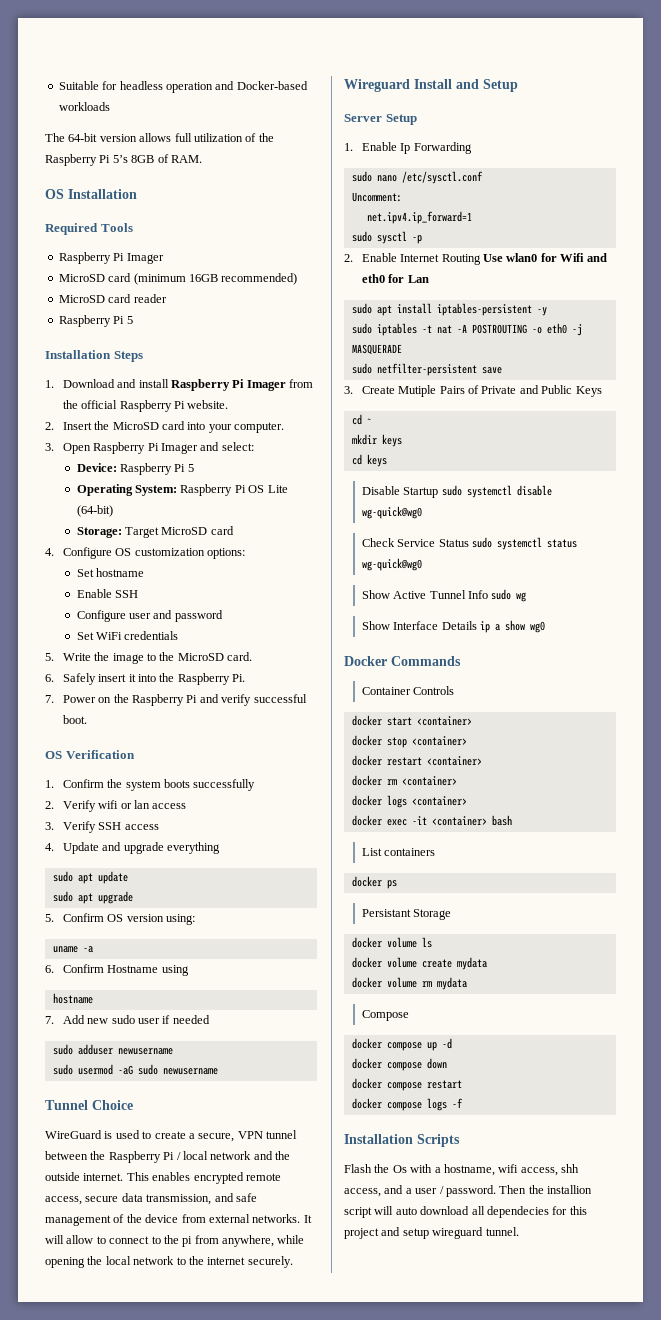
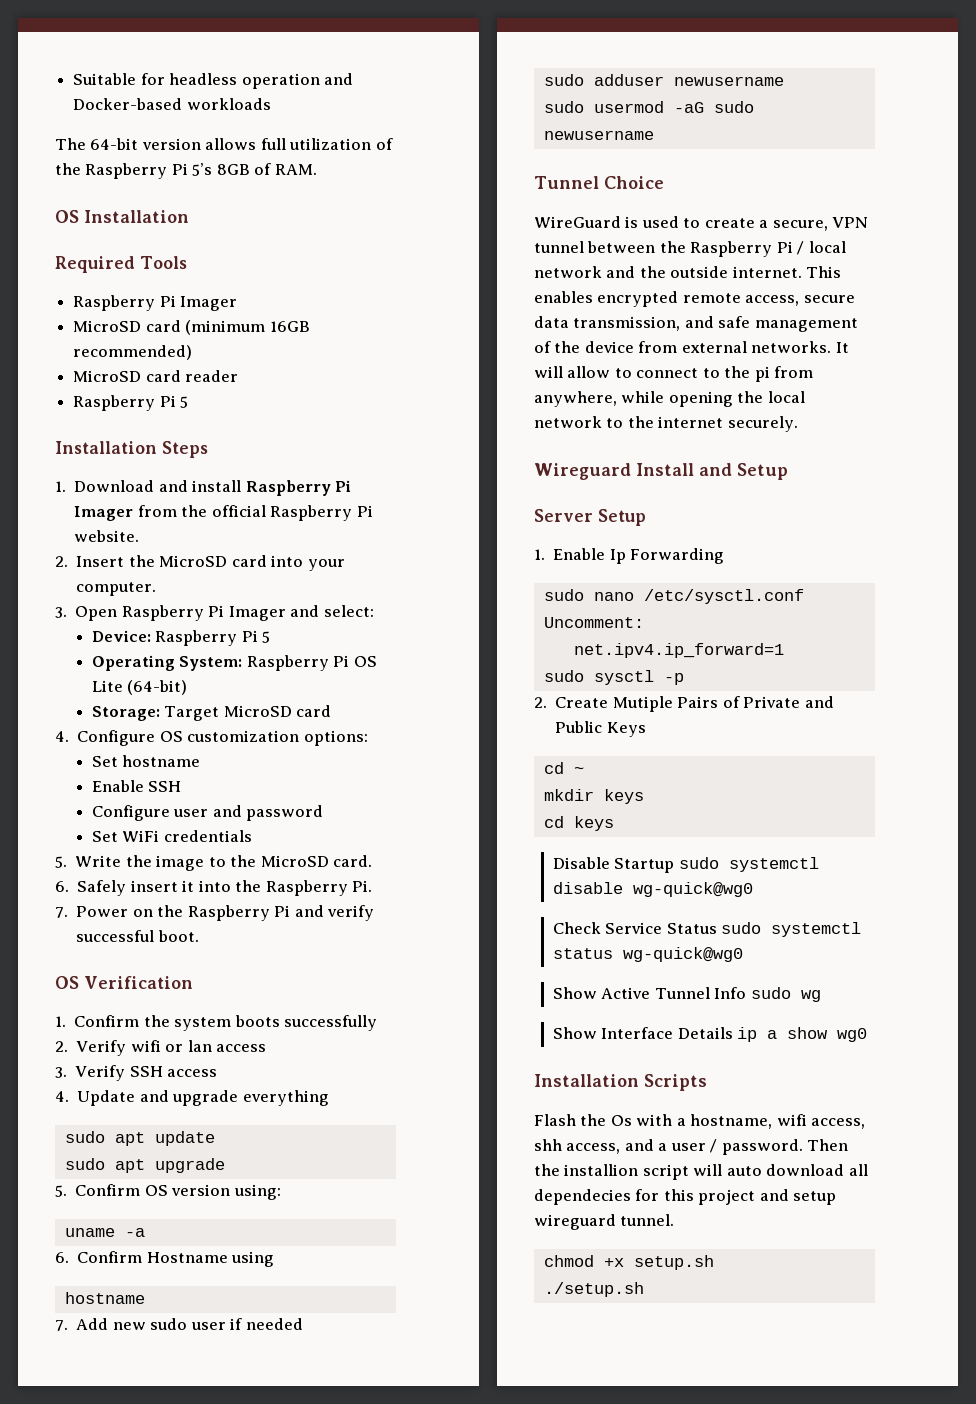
- 2. Enable Internet Routing Use wlan0 for Wifi and eth0 for Lan
- sudo apt install iptables-persistent -y
- sudo iptables -t nat -A POSTROUTING -o eth0 -j MASQUERADE
- sudo netfilter-persistent save
- 3. Create Mutiple Pairs of Private and Public Keys
+ 2. Create Mutiple Pairs of Private and Public Keys
- Docker Commands
- Container Controls
- docker start <container>
- docker stop <container>
- docker restart <container>
- docker rm <container>
- docker logs <container>
- docker exec -it <container> bash
- List containers
- docker ps
- Persistant Storage
- docker volume ls
- docker volume create mydata
- docker volume rm mydata
- Compose
- docker compose up -d
- docker compose down
- docker compose restart
- docker compose logs -f
+ chmod +x setup.sh
+ ./setup.sh

